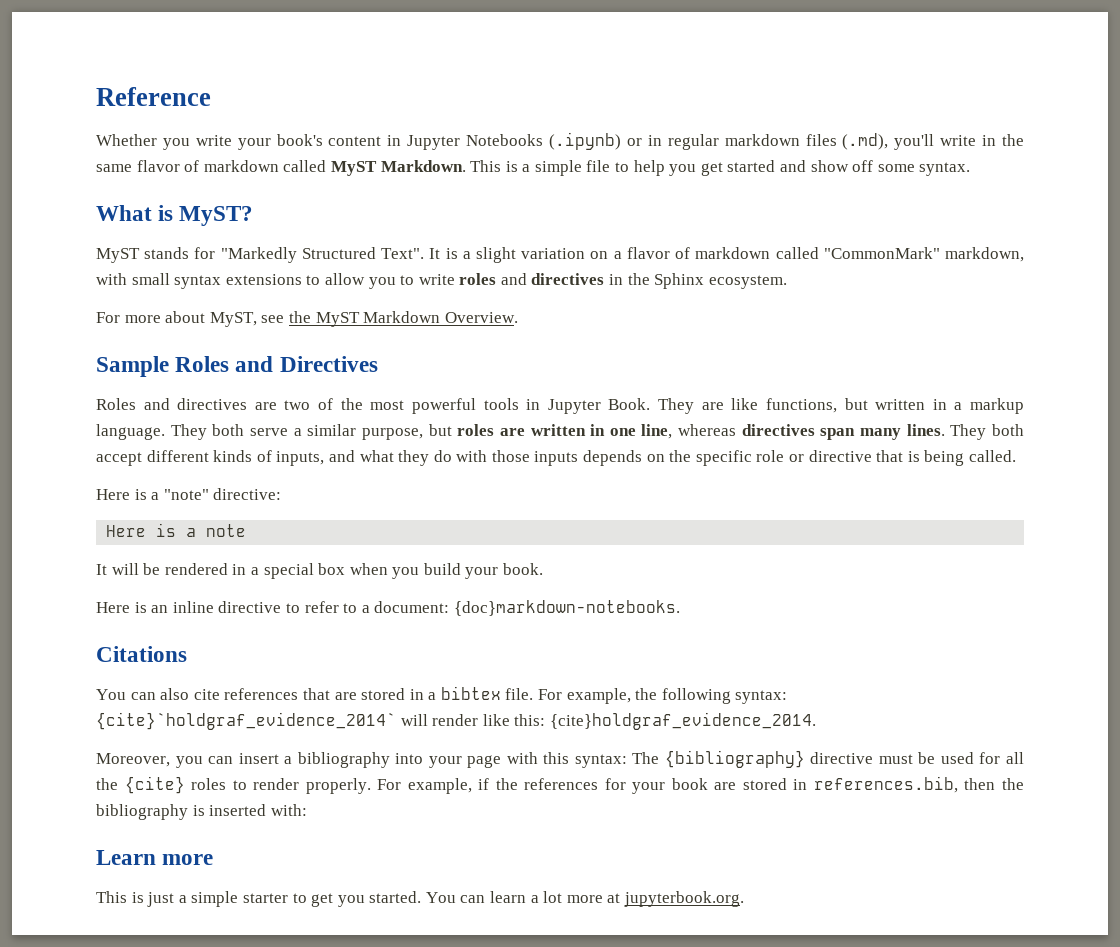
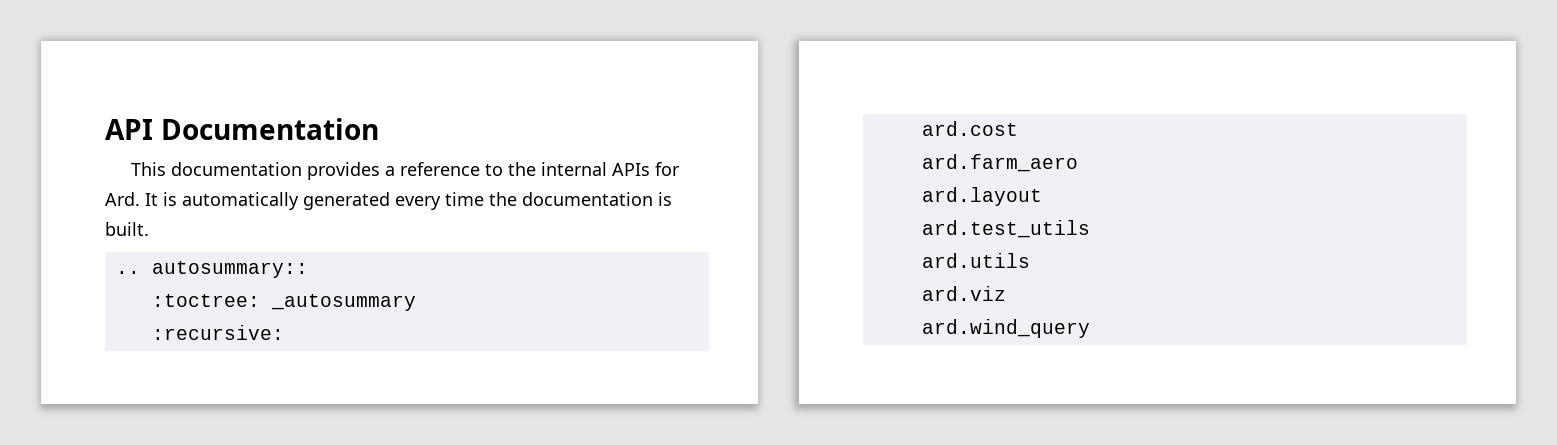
- Reference
- Whether you write your book's content in Jupyter Notebooks (.ipynb) or in regular markdown files (.md), you'll write in the same flavor of markdown called MyST Markdown. This is a simple file to help you get started and show off some syntax.
- What is MyST?
- MyST stands for "Markedly Structured Text". It is a slight variation on a flavor of markdown called "CommonMark" markdown, with small syntax extensions to allow you to write roles and directives in the Sphinx ecosystem.
- For more about MyST, see the MyST Markdown Overview.
- Sample Roles and Directives
- Roles and directives are two of the most powerful tools in Jupyter Book. They are like functions, but written in a markup language. They both serve a similar purpose, but roles are written in one line, whereas directives span many lines. They both accept different kinds of inputs, and what they do with those inputs depends on the specific role or directive that is being called.
- Here is a "note" directive:
- Here is a note
- It will be rendered in a special box when you build your book.
- Here is an inline directive to refer to a document: {doc}markdown-notebooks.
- Citations
- You can also cite references that are stored in a bibtex file. For example, the following syntax: {cite}`holdgraf_evidence_2014` will render like this: {cite}holdgraf_evidence_2014.
- Moreover, you can insert a bibliography into your page with this syntax: The {bibliography} directive must be used for all the {cite} roles to render properly. For example, if the references for your book are stored in references.bib, then the bibliography is inserted with:
- Learn more
- This is just a simple starter to get you started. You can learn a lot more at jupyterbook.org.
+ API Documentation
+ This documentation provides a reference to the internal APIs for Ard. It is automatically generated every time the documentation is built.
+ .. autosummary::
+ :toctree: _autosummary
+ :recursive:
+ ard.cost
+ ard.farm_aero
+ ard.layout
+ ard.test_utils
+ ard.utils
+ ard.viz
+ ard.wind_query

